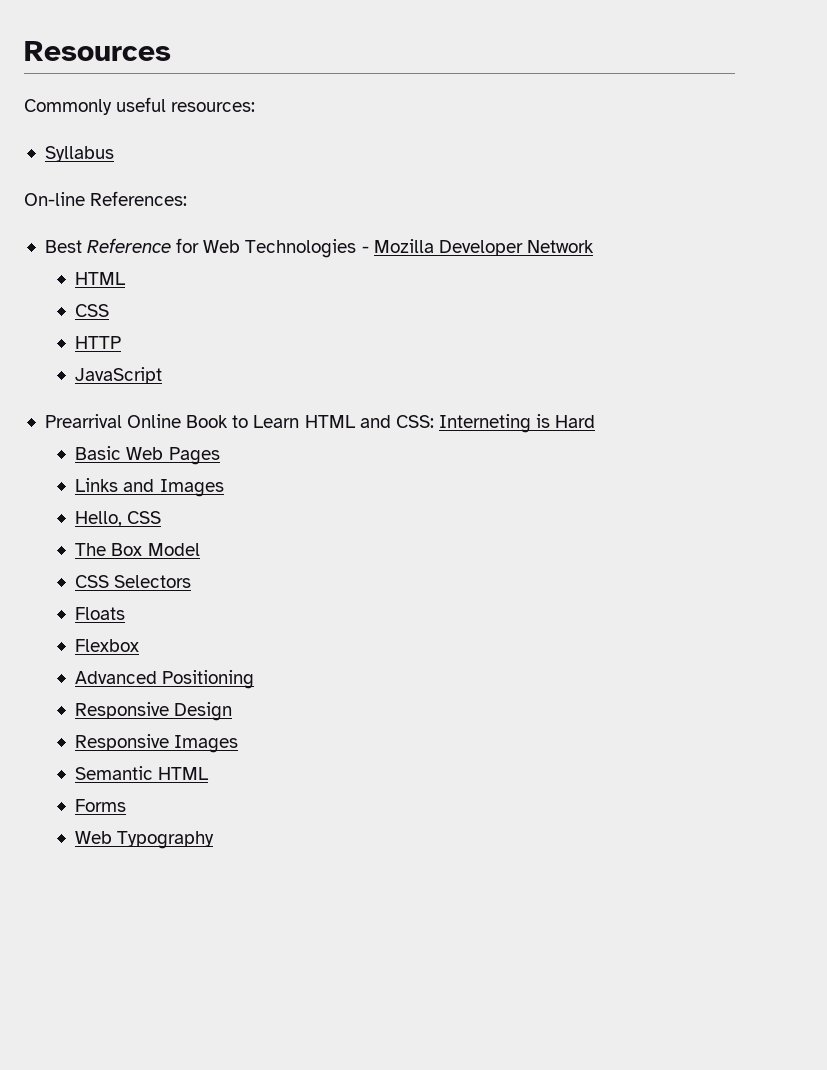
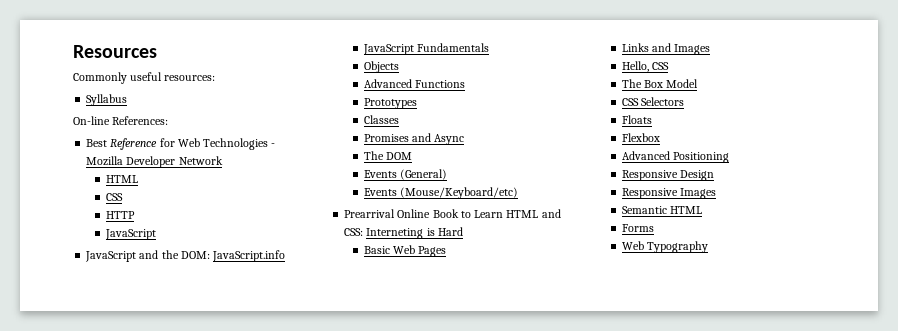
+ JavaScript and the DOM: JavaScript.info
+ JavaScript Fundamentals
+ Objects
+ Advanced Functions
+ Prototypes
+ Classes
+ Promises and Async
+ The DOM
+ Events (General)
+ Events (Mouse/Keyboard/etc)

